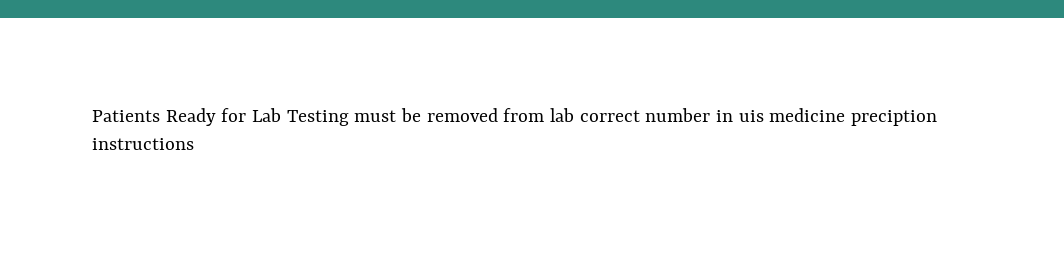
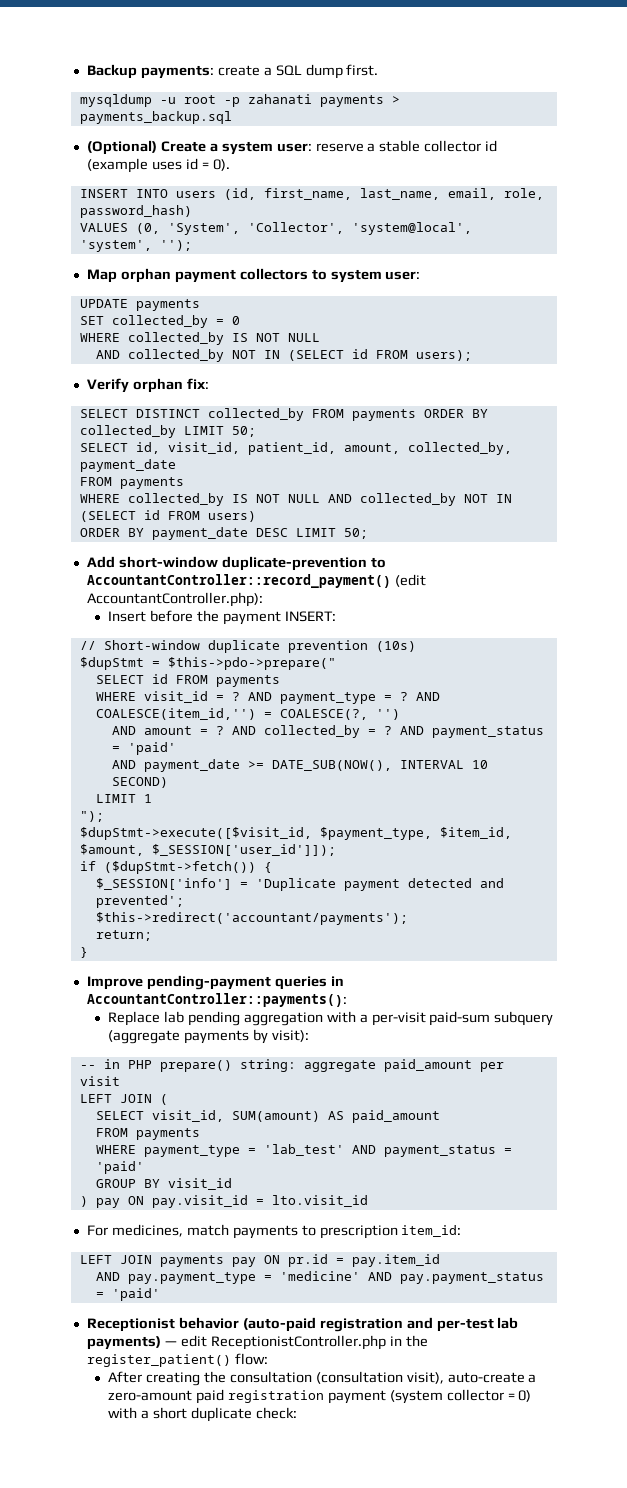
- Patients Ready for Lab Testing must be removed from lab correct number in uis medicine preciption instructions
+ Backup payments: create a SQL dump first.
+ mysqldump -u root -p zahanati payments > payments_backup.sql
+ (Optional) Create a system user: reserve a stable collector id (example uses id = 0).
+ INSERT INTO users (id, first_name, last_name, email, role, password_hash)
+ VALUES (0, 'System', 'Collector', 'system@local', 'system', '');
+ Map orphan payment collectors to system user:
+ UPDATE payments
+ SET collected_by = 0
+ WHERE collected_by IS NOT NULL
+ AND collected_by NOT IN (SELECT id FROM users);
+ Verify orphan fix:
+ SELECT DISTINCT collected_by FROM payments ORDER BY collected_by LIMIT 50;
+ SELECT id, visit_id, patient_id, amount, collected_by, payment_date
+ FROM payments
+ WHERE collected_by IS NOT NULL AND collected_by NOT IN (SELECT id FROM users)
+ ORDER BY payment_date DESC LIMIT 50;
+ Add short-window duplicate-prevention to AccountantController::record_payment() (edit AccountantController.php):
+ Insert before the payment INSERT:
+ // Short-window duplicate prevention (10s)
+ $dupStmt = $this->pdo->prepare("
+ SELECT id FROM payments
+ WHERE visit_id = ? AND payment_type = ? AND COALESCE(item_id,'') = COALESCE(?, '')
+ AND amount = ? AND collected_by = ? AND payment_status = 'paid'
+ AND payment_date >= DATE_SUB(NOW(), INTERVAL 10 SECOND)
+ LIMIT 1
+ ");
+ $dupStmt->execute([$visit_id, $payment_type, $item_id, $amount, $_SESSION['user_id']]);
+ if ($dupStmt->fetch()) {
+ $_SESSION['info'] = 'Duplicate payment detected and prevented';
+ $this->redirect('accountant/payments');
+ return;
+ }
+ Improve pending-payment queries in AccountantController::payments():
+ Replace lab pending aggregation with a per-visit paid-sum subquery (aggregate payments by visit):
+ -- in PHP prepare() string: aggregate paid_amount per visit
+ LEFT JOIN (
+ SELECT visit_id, SUM(amount) AS paid_amount
+ FROM payments
+ WHERE payment_type = 'lab_test' AND payment_status = 'paid'
+ GROUP BY visit_id
+ ) pay ON pay.visit_id = lto.visit_id
+ For medicines, match payments to prescription item_id:
+ LEFT JOIN payments pay ON pr.id = pay.item_id
+ AND pay.payment_type = 'medicine' AND pay.payment_status = 'paid'
+ Receptionist behavior (auto-paid registration and per-test lab payments) — edit ReceptionistController.php in the register_patient() flow:
+ After creating the consultation (consultation visit), auto-create a zero-amount paid registration payment (system collector = 0) with a short duplicate check:

